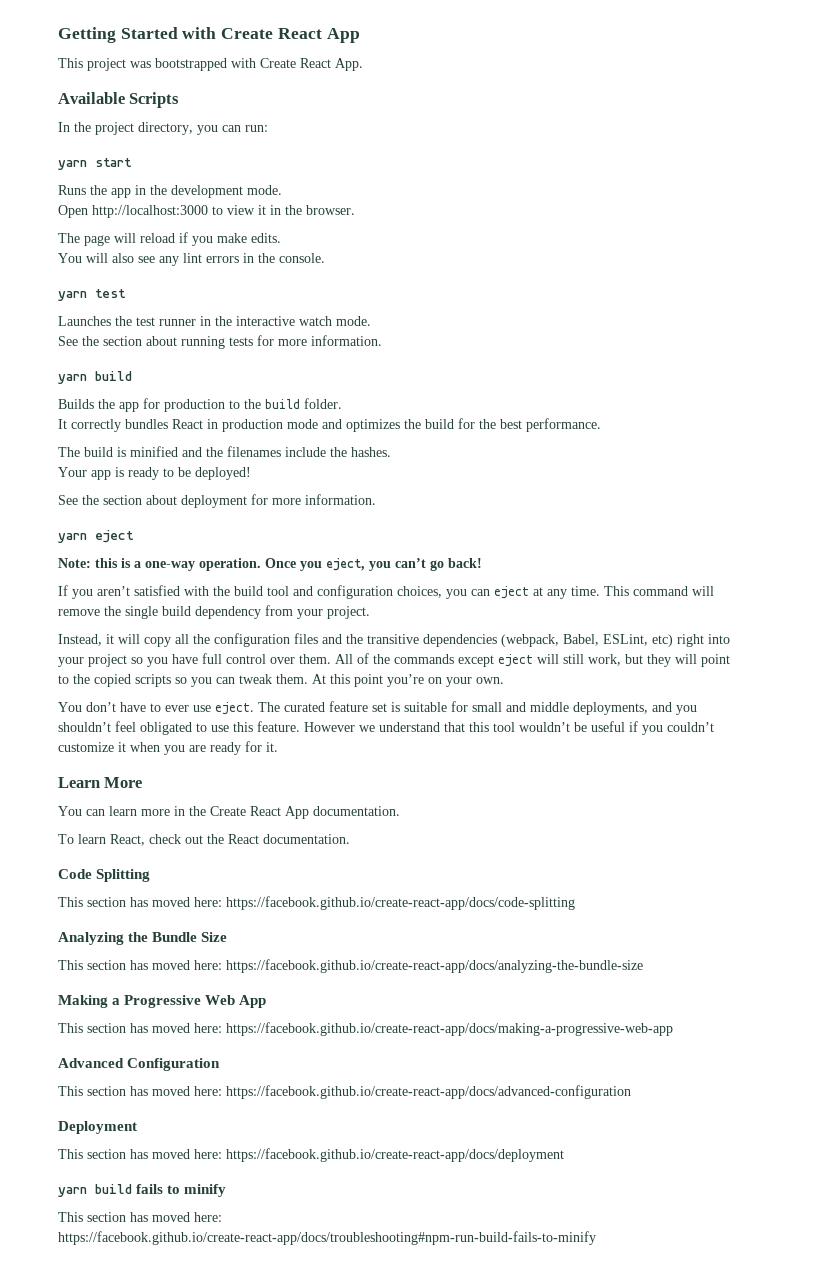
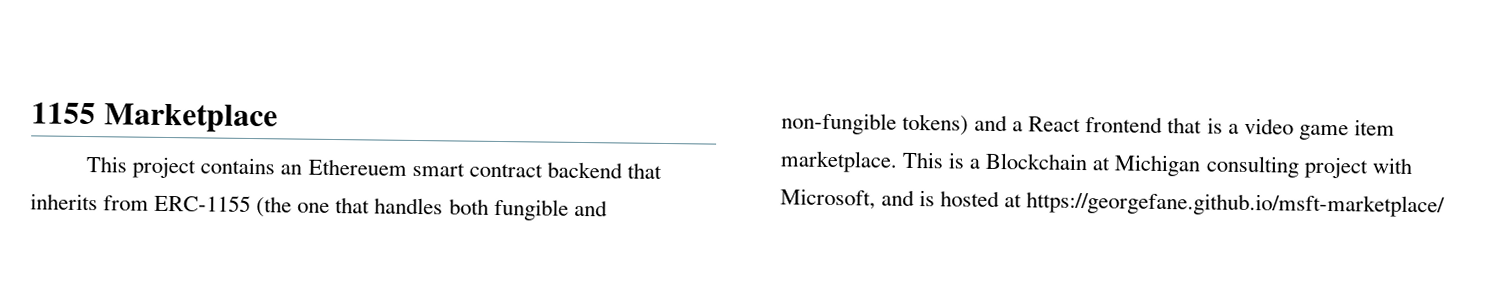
- Getting Started with Create React App
- This project was bootstrapped with Create React App.
- Available Scripts
- In the project directory, you can run:
- yarn start
- Runs the app in the development mode.
- Open http://localhost:3000 to view it in the browser.
- The page will reload if you make edits.
- You will also see any lint errors in the console.
- yarn test
- Launches the test runner in the interactive watch mode.
- See the section about running tests for more information.
- yarn build
- Builds the app for production to the build folder.
- It correctly bundles React in production mode and optimizes the build for the best performance.
- The build is minified and the filenames include the hashes.
- Your app is ready to be deployed!
- See the section about deployment for more information.
- yarn eject
- Note: this is a one-way operation. Once you eject, you can’t go back!
- If you aren’t satisfied with the build tool and configuration choices, you can eject at any time. This command will remove the single build dependency from your project.
- Instead, it will copy all the configuration files and the transitive dependencies (webpack, Babel, ESLint, etc) right into your project so you have full control over them. All of the commands except eject will still work, but they will point to the copied scripts so you can tweak them. At this point you’re on your own.
- You don’t have to ever use eject. The curated feature set is suitable for small and middle deployments, and you shouldn’t feel obligated to use this feature. However we understand that this tool wouldn’t be useful if you couldn’t customize it when you are ready for it.
- Learn More
- You can learn more in the Create React App documentation.
- To learn React, check out the React documentation.
- Code Splitting
- This section has moved here: https://facebook.github.io/create-react-app/docs/code-splitting
- Analyzing the Bundle Size
- This section has moved here: https://facebook.github.io/create-react-app/docs/analyzing-the-bundle-size
- Making a Progressive Web App
- This section has moved here: https://facebook.github.io/create-react-app/docs/making-a-progressive-web-app
- Advanced Configuration
- This section has moved here: https://facebook.github.io/create-react-app/docs/advanced-configuration
- Deployment
- This section has moved here: https://facebook.github.io/create-react-app/docs/deployment
- yarn build fails to minify
- This section has moved here: https://facebook.github.io/create-react-app/docs/troubleshooting#npm-run-build-fails-to-minify
+ 1155 Marketplace
+ This project contains an Ethereuem smart contract backend that inherits from ERC-1155 (the one that handles both fungible and non-fungible tokens) and a React frontend that is a video game item marketplace. This is a Blockchain at Michigan consulting project with Microsoft, and is hosted at https://georgefane.github.io/msft-marketplace/

